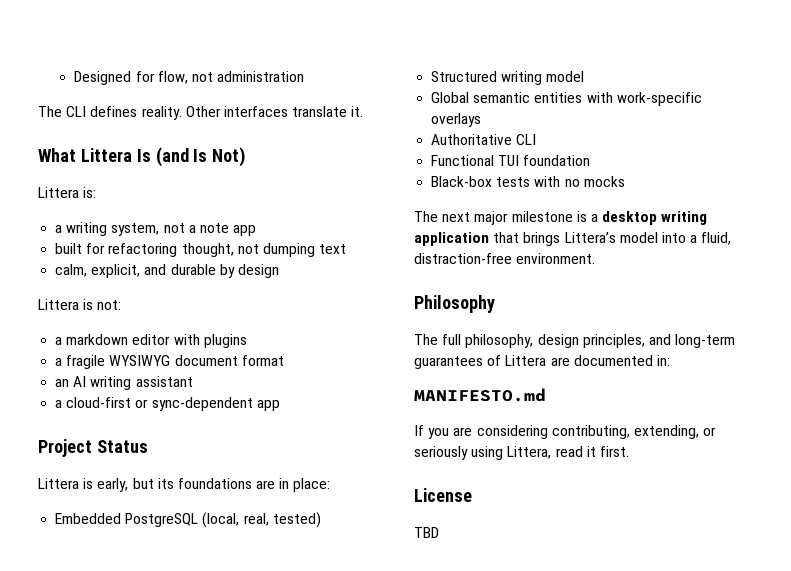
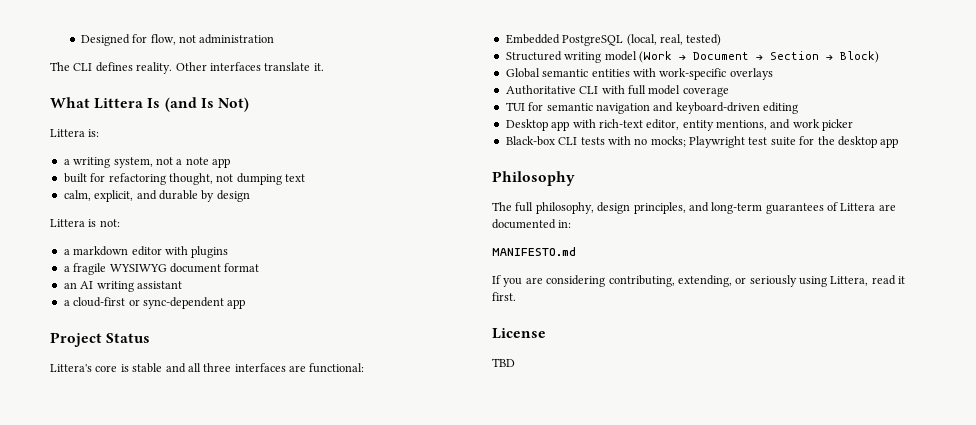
- Littera is early, but its foundations are in place:
+ Littera's core is stable and all three interfaces are functional:
- Structured writing model
+ Structured writing model (Work → Document → Section → Block)
- Authoritative CLI
- Functional TUI foundation
+ Authoritative CLI with full model coverage
+ TUI for semantic navigation and keyboard‑driven editing
+ Desktop app with rich‑text editor, entity mentions, and work picker
- Black‑box tests with no mocks
- The next major milestone is a desktop writing application that brings Littera’s model into a fluid, distraction‑free environment.
+ Black‑box CLI tests with no mocks; Playwright test suite for the desktop app

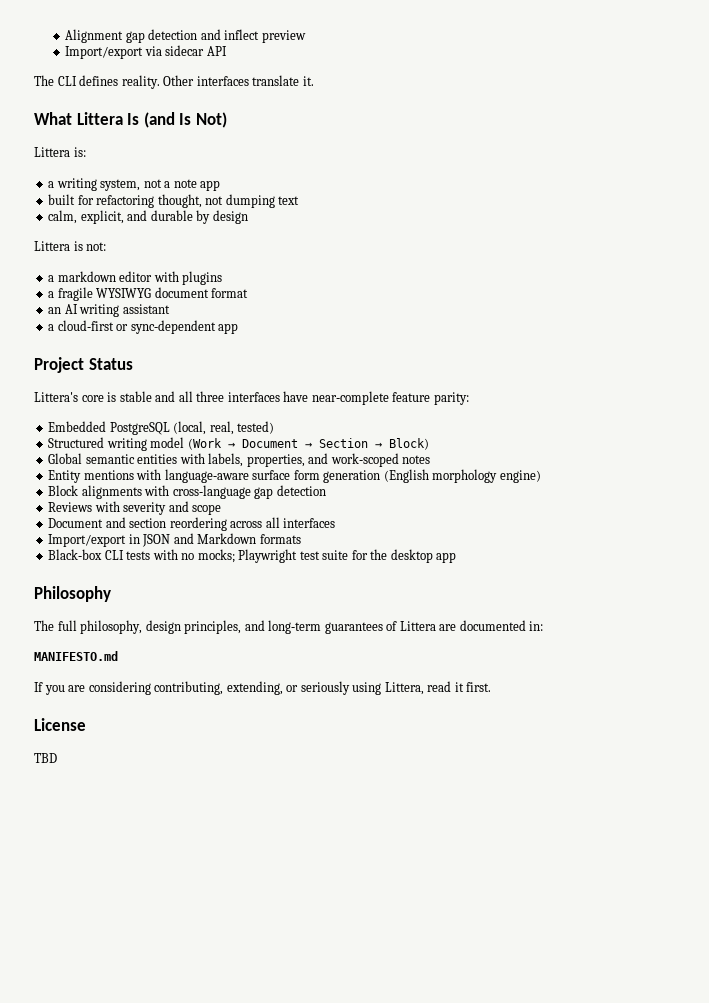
- Designed for flow, not administration
+ Alignment gap detection and inflect preview
+ Import/export via sidecar API
- Littera's core is stable and all three interfaces are functional:
+ Littera's core is stable and all three interfaces have near‑complete feature parity:
- Global semantic entities with work‑specific overlays
- Authoritative CLI with full model coverage
- TUI for semantic navigation and keyboard‑driven editing
- Desktop app with rich‑text editor, entity mentions, and work picker
+ Global semantic entities with labels, properties, and work‑scoped notes
+ Entity mentions with language‑aware surface form generation (English morphology engine)
+ Block alignments with cross‑language gap detection
+ Reviews with severity and scope
+ Document and section reordering across all interfaces
+ Import/export in JSON and Markdown formats

